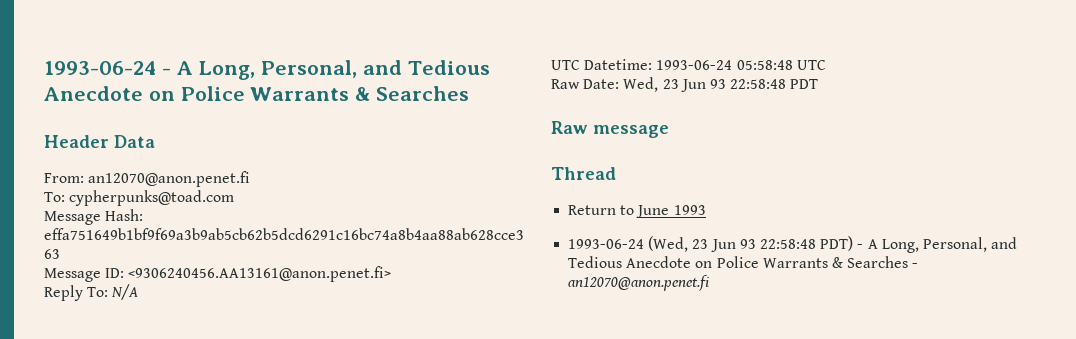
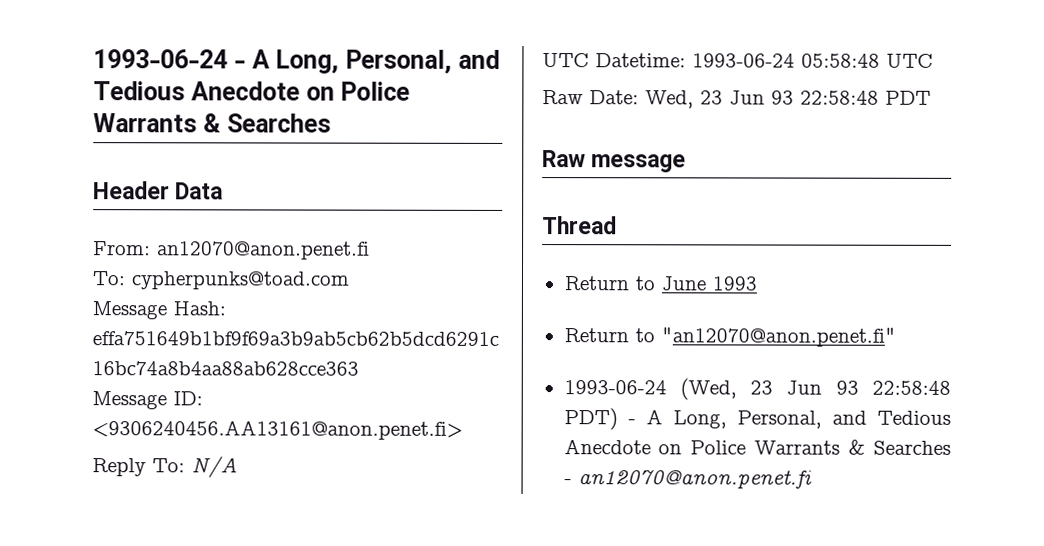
+ Return to "an12070@anon.penet.fi"

